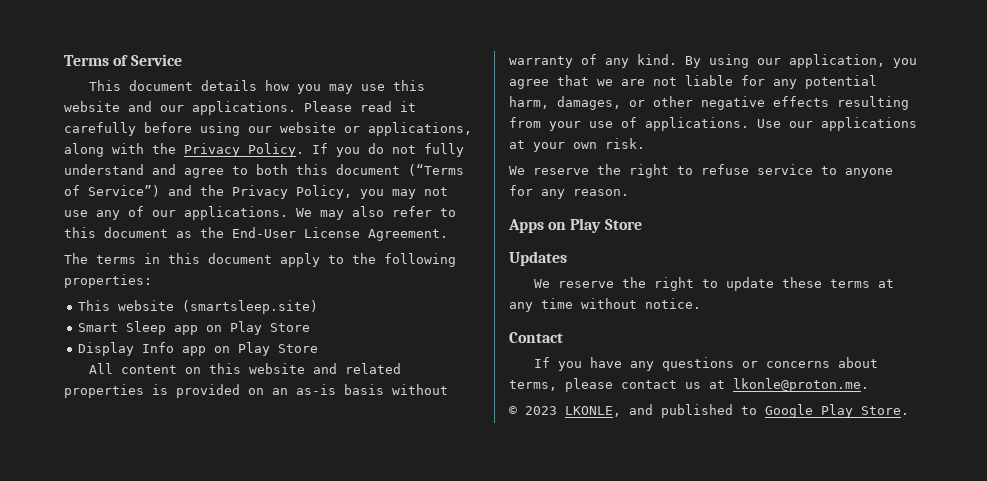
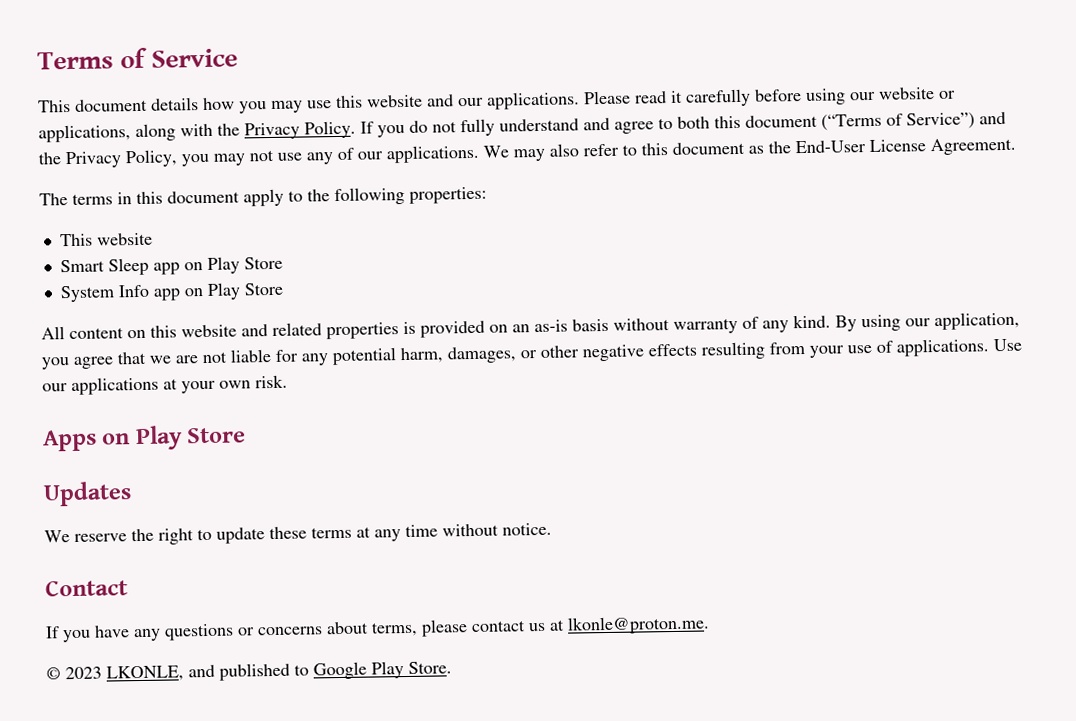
- This website (smartsleep.site)
+ This website
- Display Info app on Play Store
+ System Info app on Play Store
- We reserve the right to refuse service to anyone for any reason.

